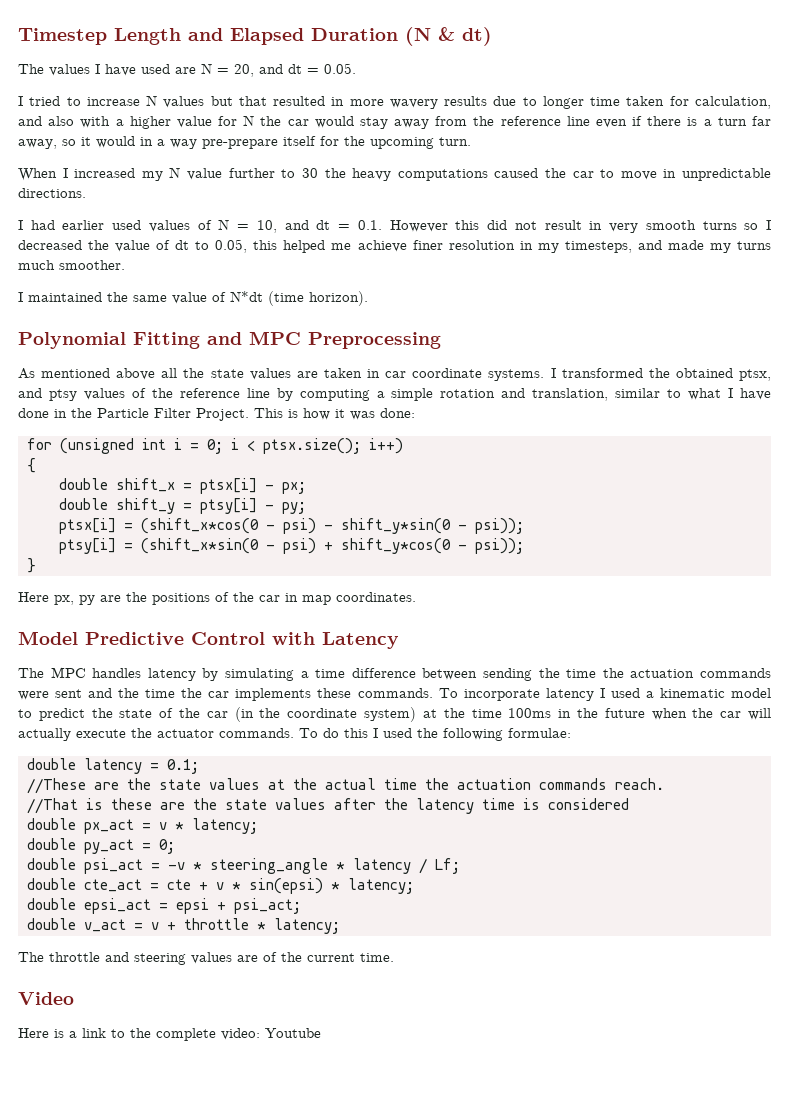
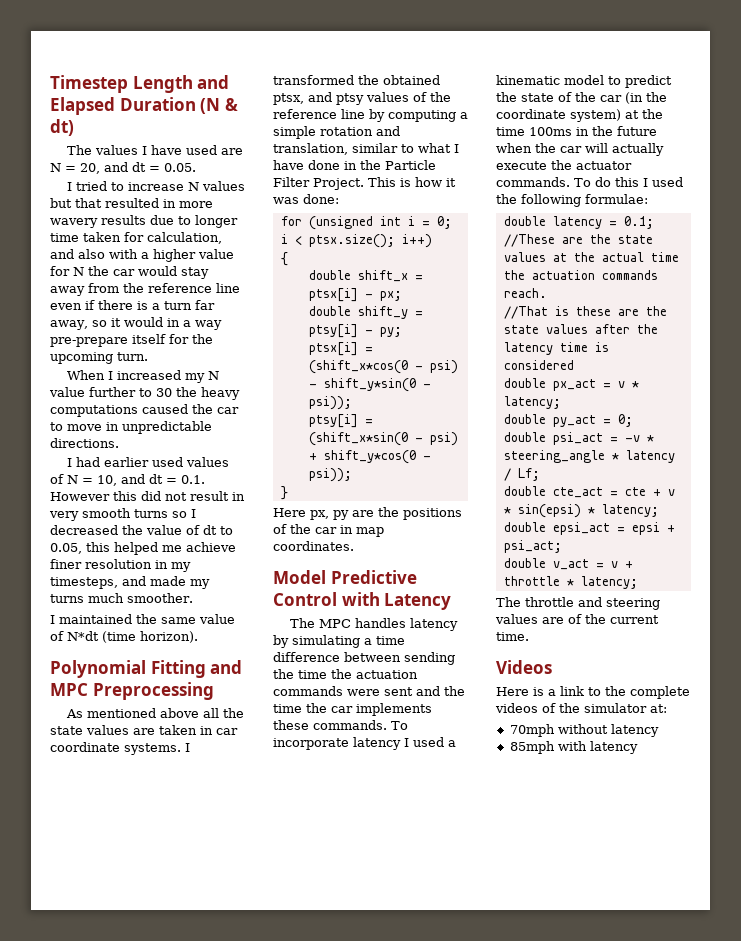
- Video
+ Videos
- Here is a link to the complete video: Youtube
+ Here is a link to the complete videos of the simulator at:
+ 70mph without latency
+ 85mph with latency

